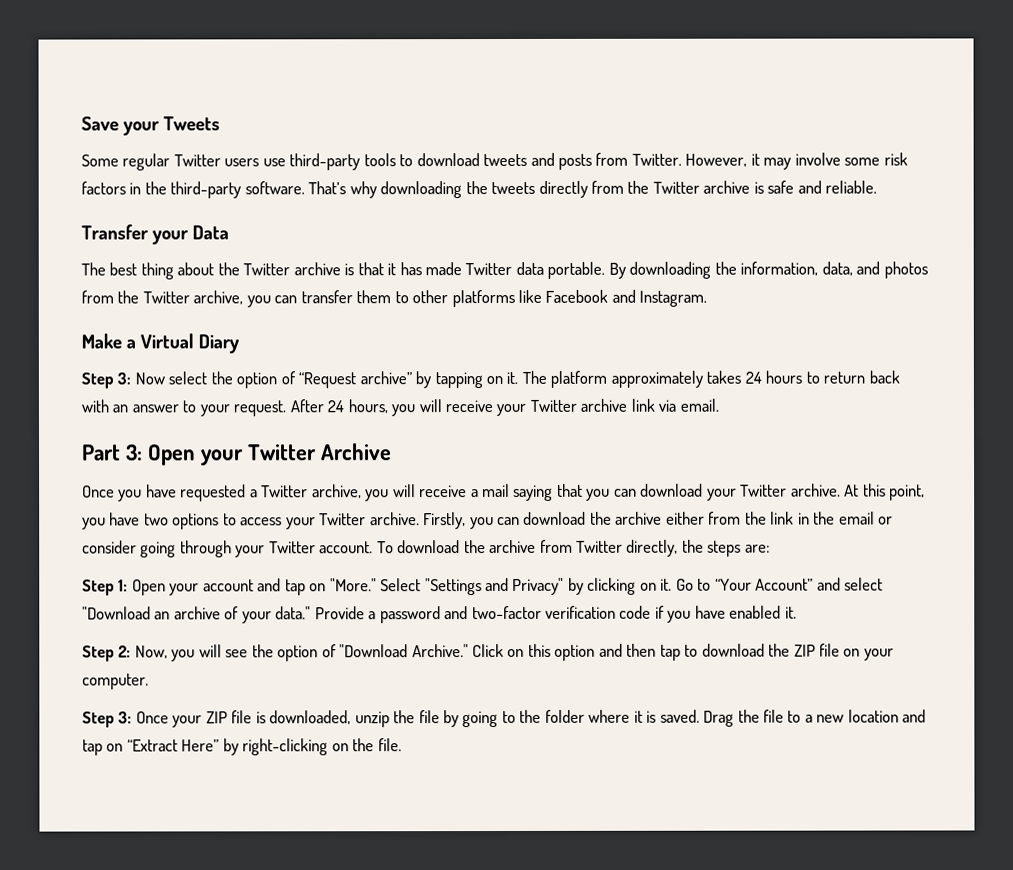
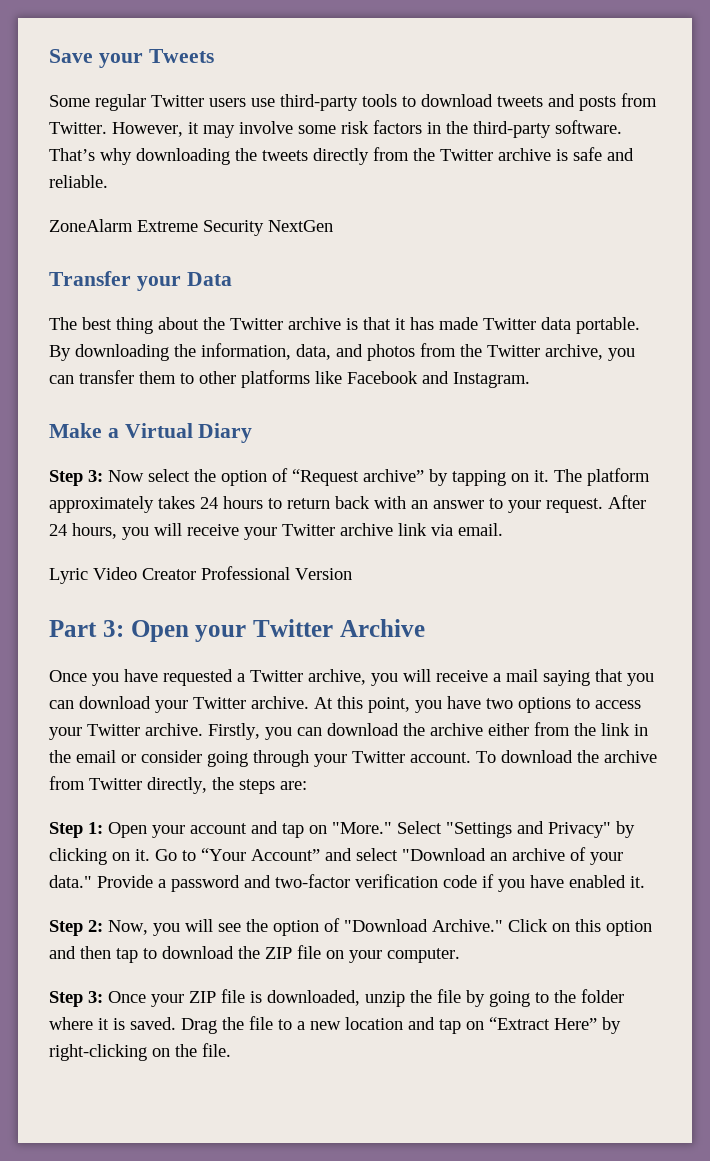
+ ZoneAlarm Extreme Security NextGen
+ Lyric Video Creator Professional Version

